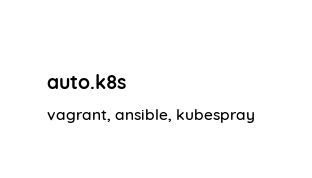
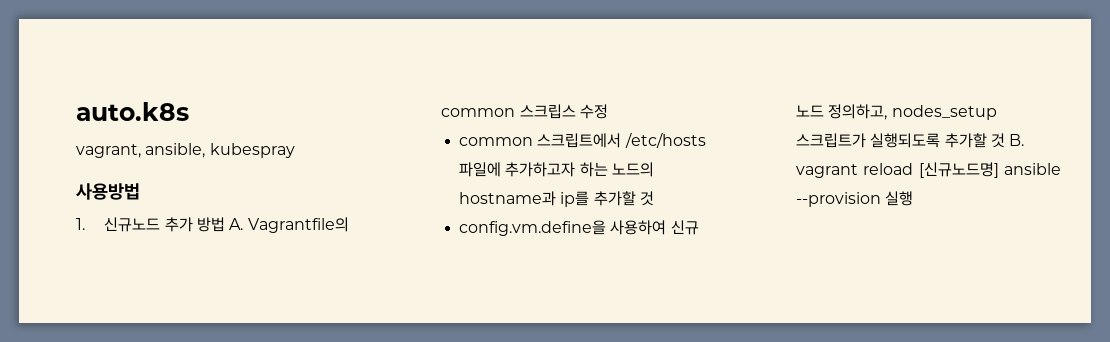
+ 사용방법
+ 1. 신규노드 추가 방법 A. Vagrantfile의 common 스크립스 수정
+ common 스크립트에서 /etc/hosts 파일에 추가하고자 하는 노드의 hostname과 ip를 추가할 것
+ config.vm.define을 사용하여 신규 노드 정의하고, nodes_setup 스크립트가 실행되도록 추가할 것 B. vagrant reload [신규노드명] ansible --provision 실행

